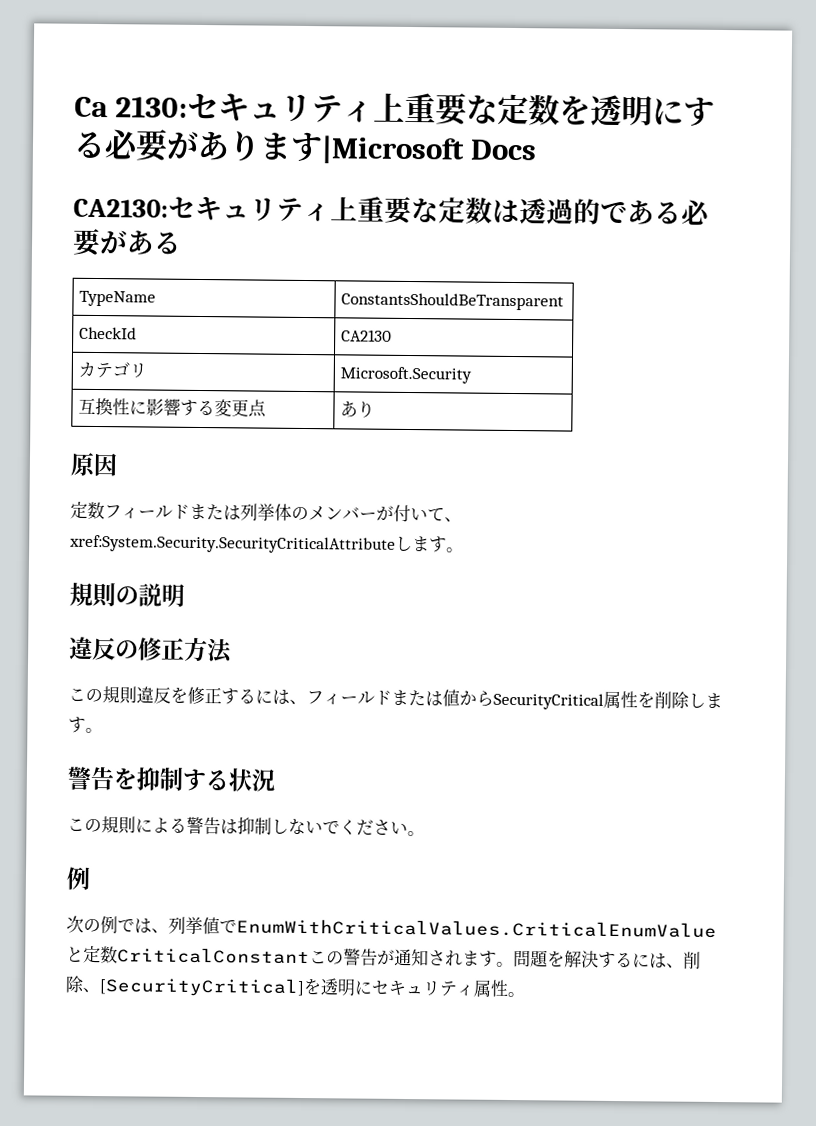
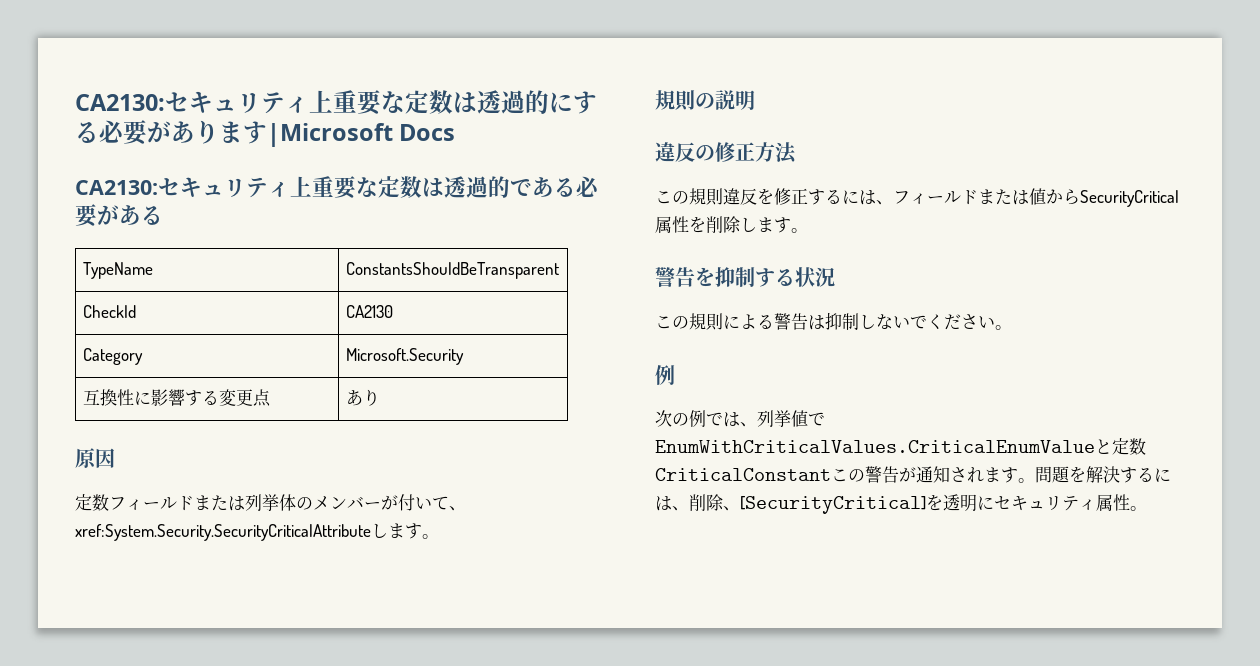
- Ca 2130:セキュリティ上重要な定数を透明にする必要があります|Microsoft Docs
+ CA2130:セキュリティ上重要な定数は透過的にする必要があります|Microsoft Docs
- カテゴリ | Microsoft.Security
+ Category | Microsoft.Security

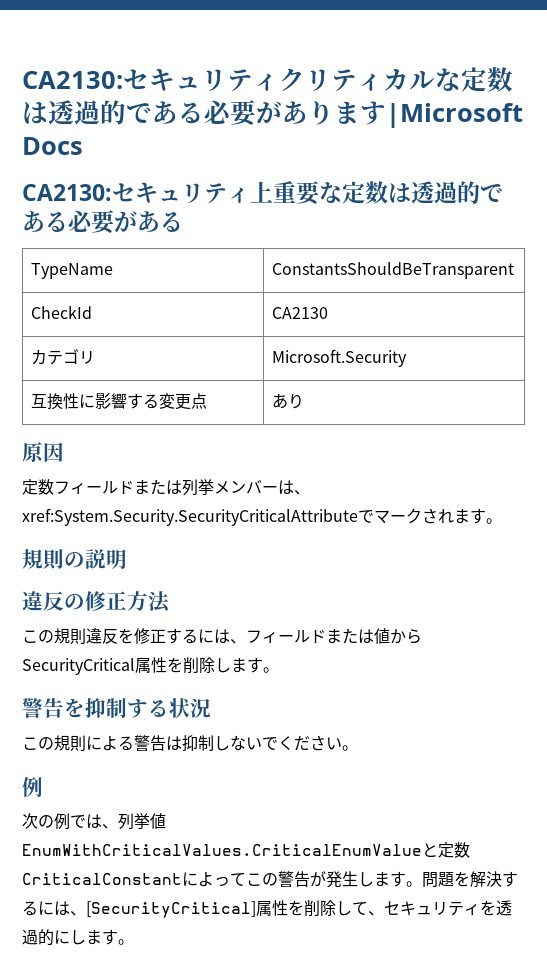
- CA2130:セキュリティ上重要な定数は透過的にする必要があります|Microsoft Docs
+ CA2130:セキュリティクリティカルな定数は透過的である必要があります|Microsoft Docs
- Category | Microsoft.Security
+ カテゴリ | Microsoft.Security
- 定数フィールドまたは列挙体のメンバーが付いて、xref:System.Security.SecurityCriticalAttributeします。
+ 定数フィールドまたは列挙メンバーは、xref:System.Security.SecurityCriticalAttributeでマークされます。
- 次の例では、列挙値でEnumWithCriticalValues.CriticalEnumValueと定数CriticalConstantこの警告が通知されます。
+ 次の例では、列挙値EnumWithCriticalValues.CriticalEnumValueと定数CriticalConstantによってこの警告が発生します。
- 問題を解決するには、削除、[SecurityCritical]を透明にセキュリティ属性。
+ 問題を解決するには、[SecurityCritical]属性を削除して、セキュリティを透過的にします。

